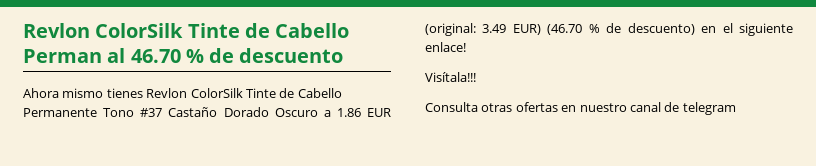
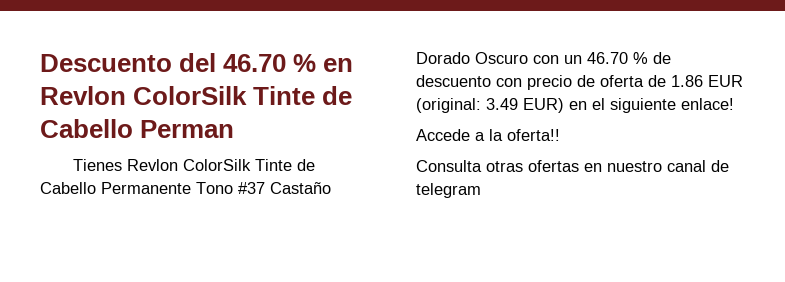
- Revlon ColorSilk Tinte de Cabello Perman al 46.70 % de descuento
- Ahora mismo tienes Revlon ColorSilk Tinte de Cabello Permanente Tono #37 Castaño Dorado Oscuro a 1.86 EUR (original: 3.49 EUR) (46.70 % de descuento) en el siguiente enlace!
+ Descuento del 46.70 % en Revlon ColorSilk Tinte de Cabello Perman
+ Tienes Revlon ColorSilk Tinte de Cabello Permanente Tono #37 Castaño Dorado Oscuro con un 46.70 % de descuento con precio de oferta de 1.86 EUR (original: 3.49 EUR) en el siguiente enlace!
- Visítala!!!
+ Accede a la oferta!!

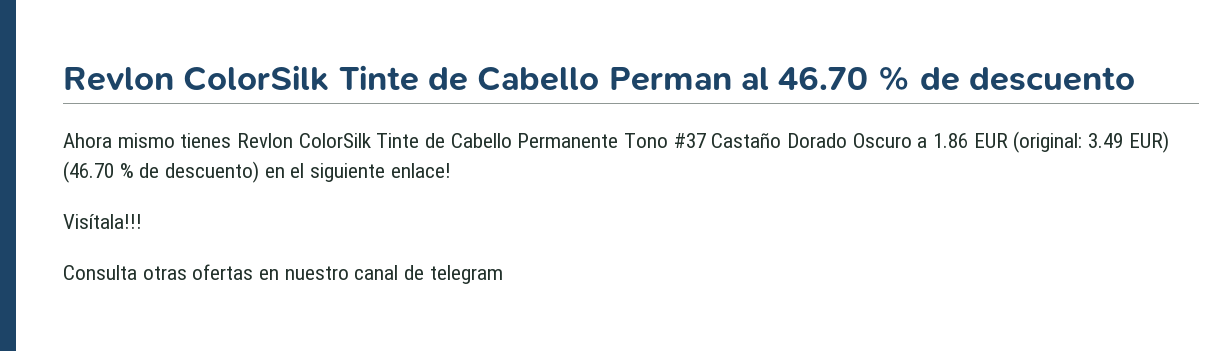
- Descuento del 46.70 % en Revlon ColorSilk Tinte de Cabello Perman
- Tienes Revlon ColorSilk Tinte de Cabello Permanente Tono #37 Castaño Dorado Oscuro con un 46.70 % de descuento con precio de oferta de 1.86 EUR (original: 3.49 EUR) en el siguiente enlace!
+ Revlon ColorSilk Tinte de Cabello Perman al 46.70 % de descuento
+ Ahora mismo tienes Revlon ColorSilk Tinte de Cabello Permanente Tono #37 Castaño Dorado Oscuro a 1.86 EUR (original: 3.49 EUR) (46.70 % de descuento) en el siguiente enlace!
- Accede a la oferta!!
+ Visítala!!!

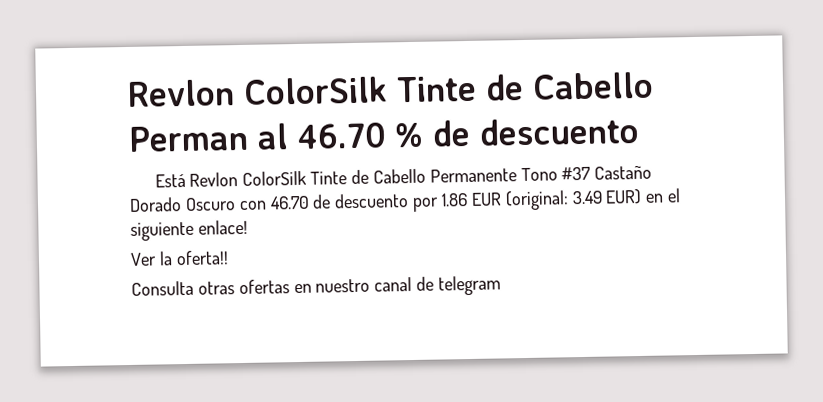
- Ahora mismo tienes Revlon ColorSilk Tinte de Cabello Permanente Tono #37 Castaño Dorado Oscuro a 1.86 EUR (original: 3.49 EUR) (46.70 % de descuento) en el siguiente enlace!
+ Está Revlon ColorSilk Tinte de Cabello Permanente Tono #37 Castaño Dorado Oscuro con 46.70 de descuento por 1.86 EUR (original: 3.49 EUR) en el siguiente enlace!
- Visítala!!!
+ Ver la oferta!!

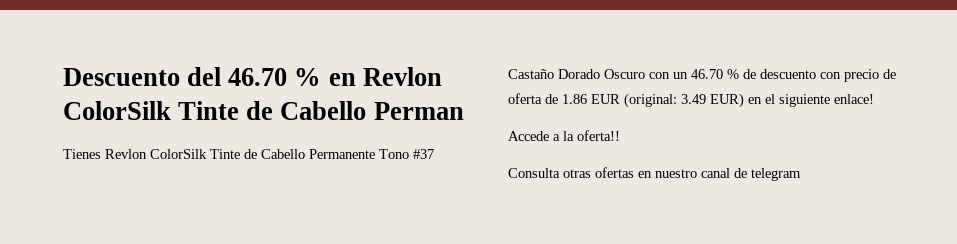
- Revlon ColorSilk Tinte de Cabello Perman al 46.70 % de descuento
- Está Revlon ColorSilk Tinte de Cabello Permanente Tono #37 Castaño Dorado Oscuro con 46.70 de descuento por 1.86 EUR (original: 3.49 EUR) en el siguiente enlace!
+ Descuento del 46.70 % en Revlon ColorSilk Tinte de Cabello Perman
+ Tienes Revlon ColorSilk Tinte de Cabello Permanente Tono #37 Castaño Dorado Oscuro con un 46.70 % de descuento con precio de oferta de 1.86 EUR (original: 3.49 EUR) en el siguiente enlace!
- Ver la oferta!!
+ Accede a la oferta!!

